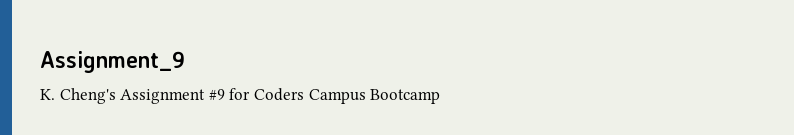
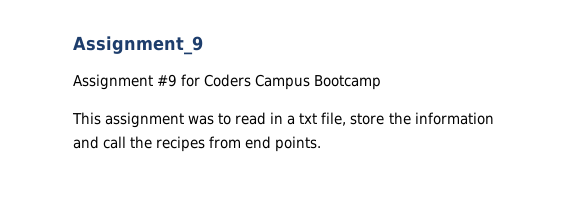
- K. Cheng's Assignment #9 for Coders Campus Bootcamp
+ Assignment #9 for Coders Campus Bootcamp
+ This assignment was to read in a txt file, store the information and call the recipes from end points.

